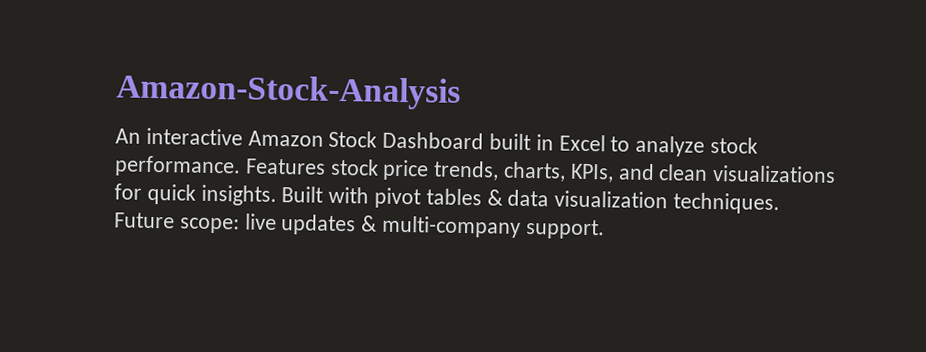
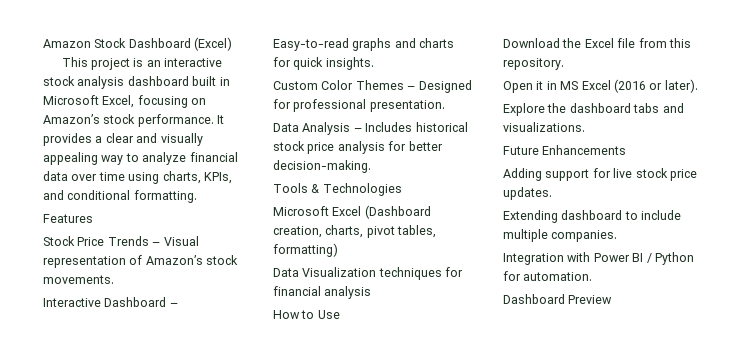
- Amazon-Stock-Analysis
- An interactive Amazon Stock Dashboard built in Excel to analyze stock performance. Features stock price trends, charts, KPIs, and clean visualizations for quick insights. Built with pivot tables & data visualization techniques. Future scope: live updates & multi-company support.
+ Amazon Stock Dashboard (Excel)
+ This project is an interactive stock analysis dashboard built in Microsoft Excel, focusing on Amazon’s stock performance. It provides a clear and visually appealing way to analyze financial data over time using charts, KPIs, and conditional formatting.
+ Features
+ Stock Price Trends – Visual representation of Amazon’s stock movements.
+ Interactive Dashboard – Easy-to-read graphs and charts for quick insights.
+ Custom Color Themes – Designed for professional presentation.
+ Data Analysis – Includes historical stock price analysis for better decision-making.
+ Tools & Technologies
+ Microsoft Excel (Dashboard creation, charts, pivot tables, formatting)
+ Data Visualization techniques for financial analysis
+ How to Use
+ Download the Excel file from this repository.
+ Open it in MS Excel (2016 or later).
+ Explore the dashboard tabs and visualizations.
+ Future Enhancements
+ Adding support for live stock price updates.
+ Extending dashboard to include multiple companies.
+ Integration with Power BI / Python for automation.
+ Dashboard Preview

